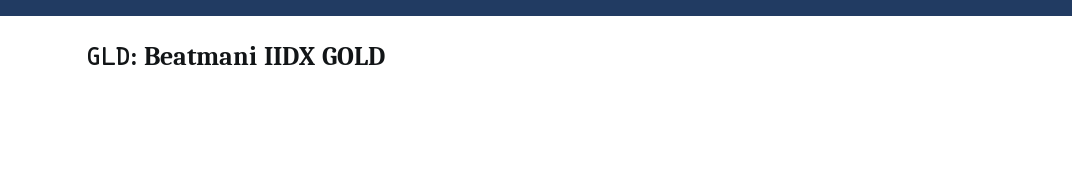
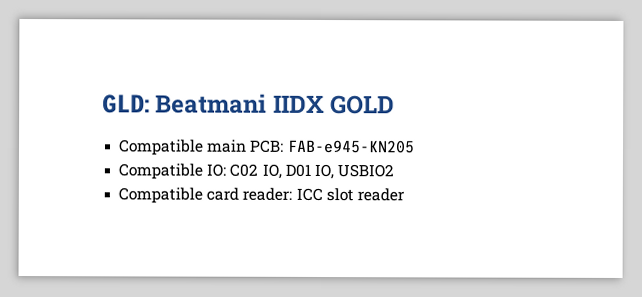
+ Compatible main PCB: FAB-e945-KN205
+ Compatible IO: C02 IO, D01 IO, USBIO2
+ Compatible card reader: ICC slot reader

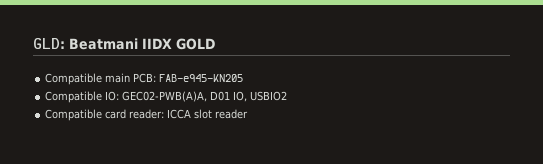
- Compatible IO: C02 IO, D01 IO, USBIO2
+ Compatible IO: GEC02-PWB(A)A, D01 IO, USBIO2
- Compatible card reader: ICC slot reader
+ Compatible card reader: ICCA slot reader

